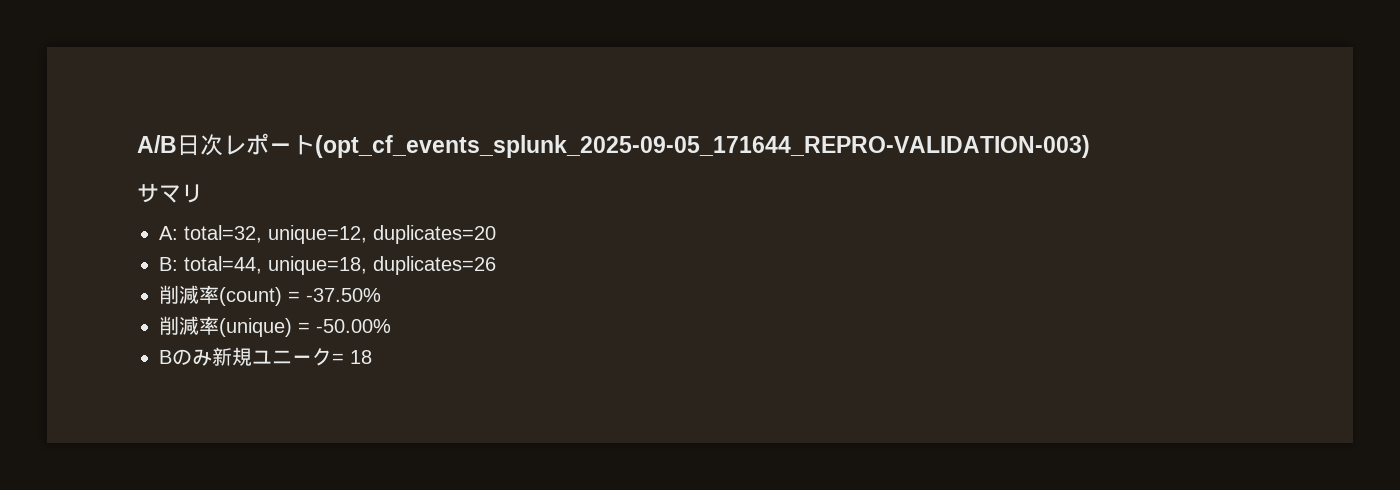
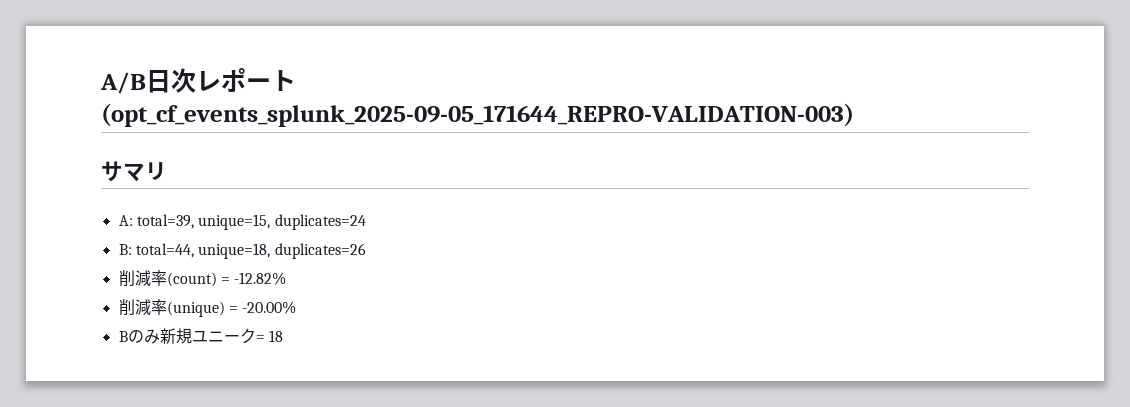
- A: total=32, unique=12, duplicates=20
+ A: total=39, unique=15, duplicates=24
- 削減率(count) = -37.50%
+ 削減率(count) = -12.82%
- 削減率(unique) = -50.00%
+ 削減率(unique) = -20.00%

